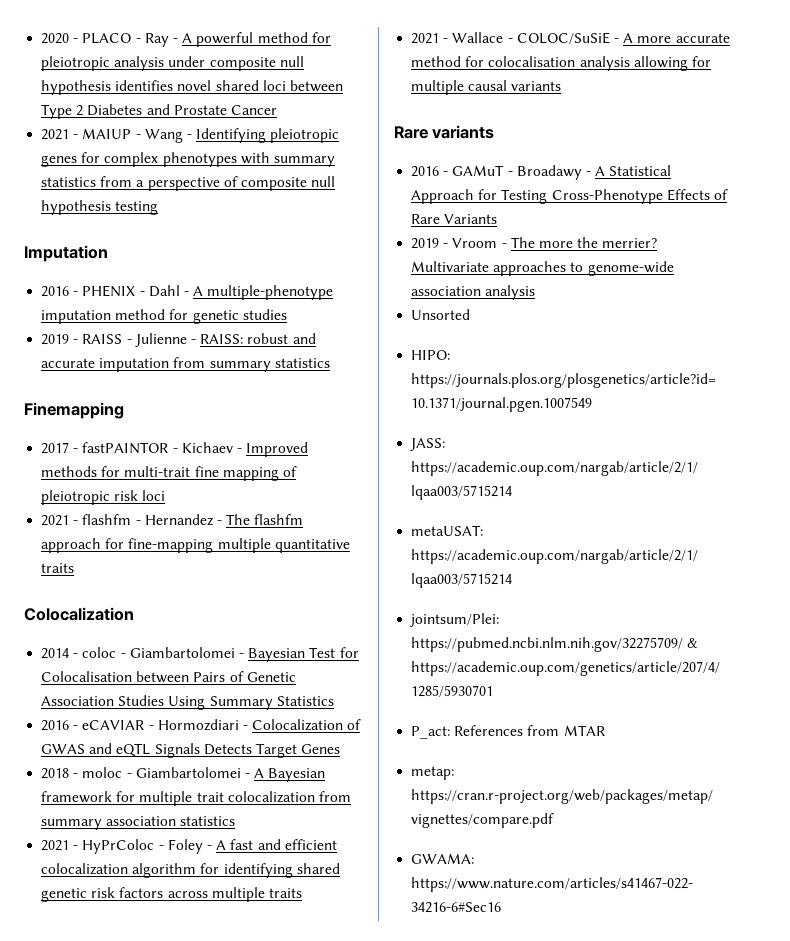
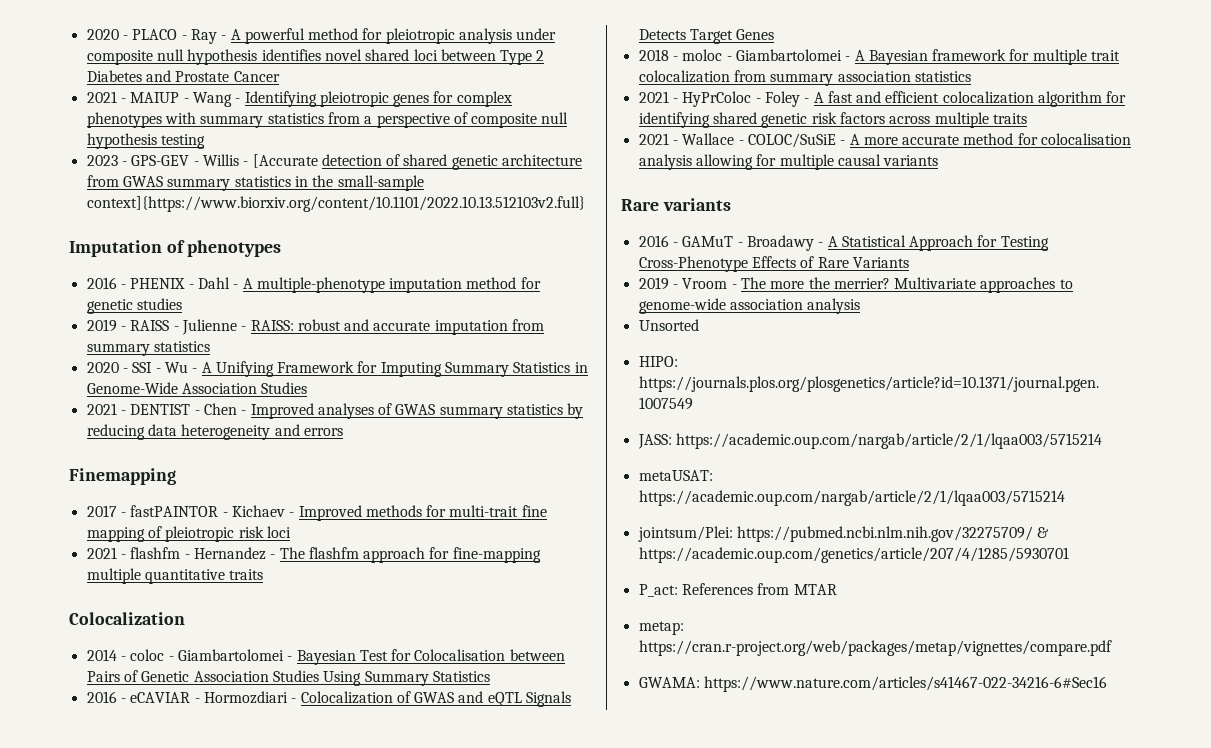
+ 2023 - GPS-GEV - Willis - [Accurate detection of shared genetic architecture from GWAS summary statistics in the small-sample context]{https://www.biorxiv.org/content/10.1101/2022.10.13.512103v2.full}
- Imputation
+ Imputation of phenotypes
+ 2020 - SSI - Wu - A Unifying Framework for Imputing Summary Statistics in Genome-Wide Association Studies
+ 2021 - DENTIST - Chen - Improved analyses of GWAS summary statistics by reducing data heterogeneity and errors

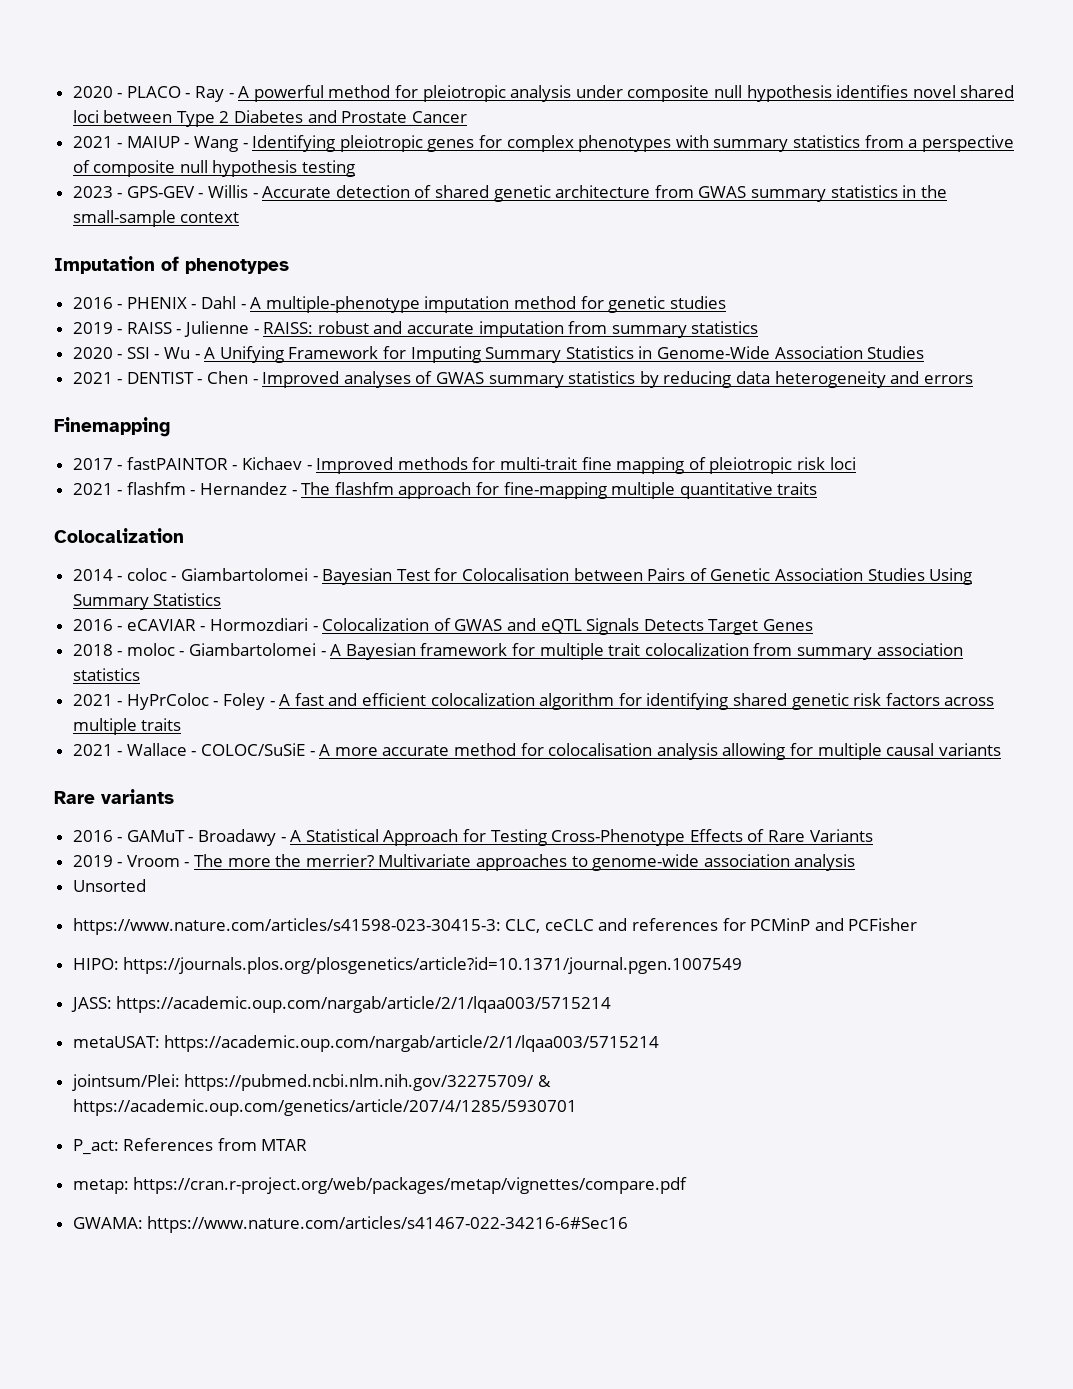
- 2023 - GPS-GEV - Willis - [Accurate detection of shared genetic architecture from GWAS summary statistics in the small-sample context]{https://www.biorxiv.org/content/10.1101/2022.10.13.512103v2.full}
+ 2023 - GPS-GEV - Willis - Accurate detection of shared genetic architecture from GWAS summary statistics in the small-sample context
+ https://www.nature.com/articles/s41598-023-30415-3: CLC, ceCLC and references for PCMinP and PCFisher

